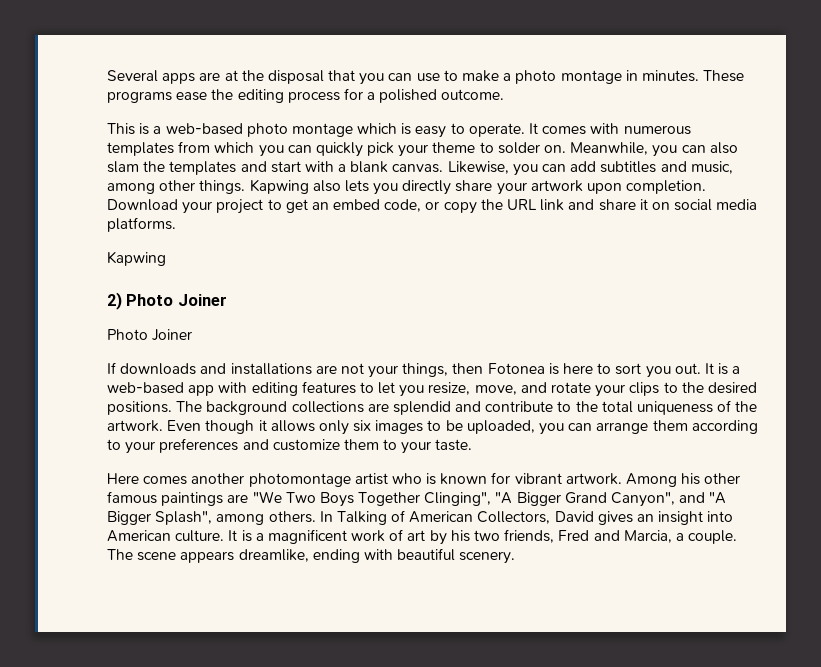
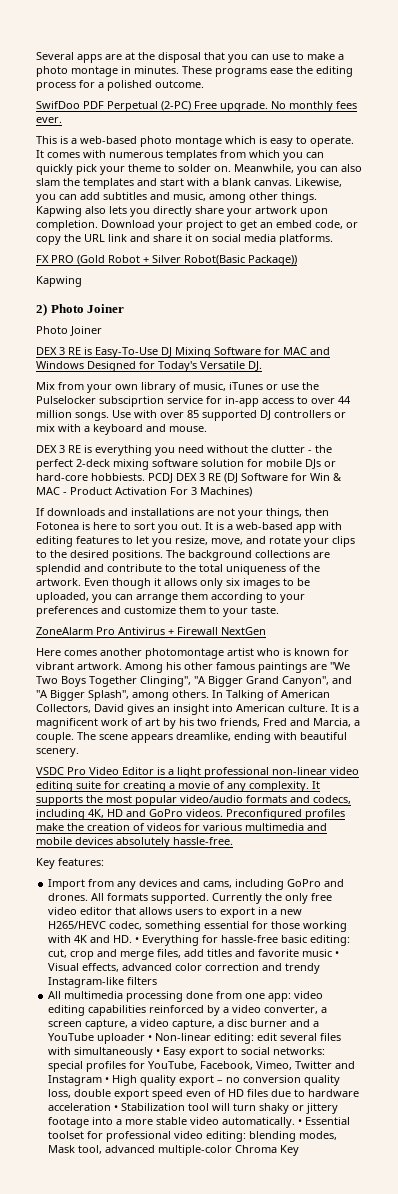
+ SwifDoo PDF Perpetual (2-PC) Free upgrade. No monthly fees ever.
+ FX PRO (Gold Robot + Silver Robot(Basic Package))
+ DEX 3 RE is Easy-To-Use DJ Mixing Software for MAC and Windows Designed for Today's Versatile DJ.
+ Mix from your own library of music, iTunes or use the Pulselocker subsciprtion service for in-app access to over 44 million songs. Use with over 85 supported DJ controllers or mix with a keyboard and mouse.
+ DEX 3 RE is everything you need without the clutter - the perfect 2-deck mixing software solution for mobile DJs or hard-core hobbiests. PCDJ DEX 3 RE (DJ Software for Win & MAC - Product Activation For 3 Machines)
+ ZoneAlarm Pro Antivirus + Firewall NextGen
+ VSDC Pro Video Editor is a light professional non-linear video editing suite for creating a movie of any complexity. It supports the most popular video/audio formats and codecs, including 4K, HD and GoPro videos. Preconfigured profiles make the creation of videos for various multimedia and mobile devices absolutely hassle-free.
+ Key features:
+ Import from any devices and cams, including GoPro and drones. All formats supported. Сurrently the only free video editor that allows users to export in a new H265/HEVC codec, something essential for those working with 4K and HD. • Everything for hassle-free basic editing: cut, crop and merge files, add titles and favorite music • Visual effects, advanced color correction and trendy Instagram-like filters
+ All multimedia processing done from one app: video editing capabilities reinforced by a video converter, a screen capture, a video capture, a disc burner and a YouTube uploader • Non-linear editing: edit several files with simultaneously • Easy export to social networks: special profiles for YouTube, Facebook, Vimeo, Twitter and Instagram • High quality export – no conversion quality loss, double export speed even of HD files due to hardware acceleration • Stabilization tool will turn shaky or jittery footage into a more stable video automatically. • Essential toolset for professional video editing: blending modes, Mask tool, advanced multiple-color Chroma Key

